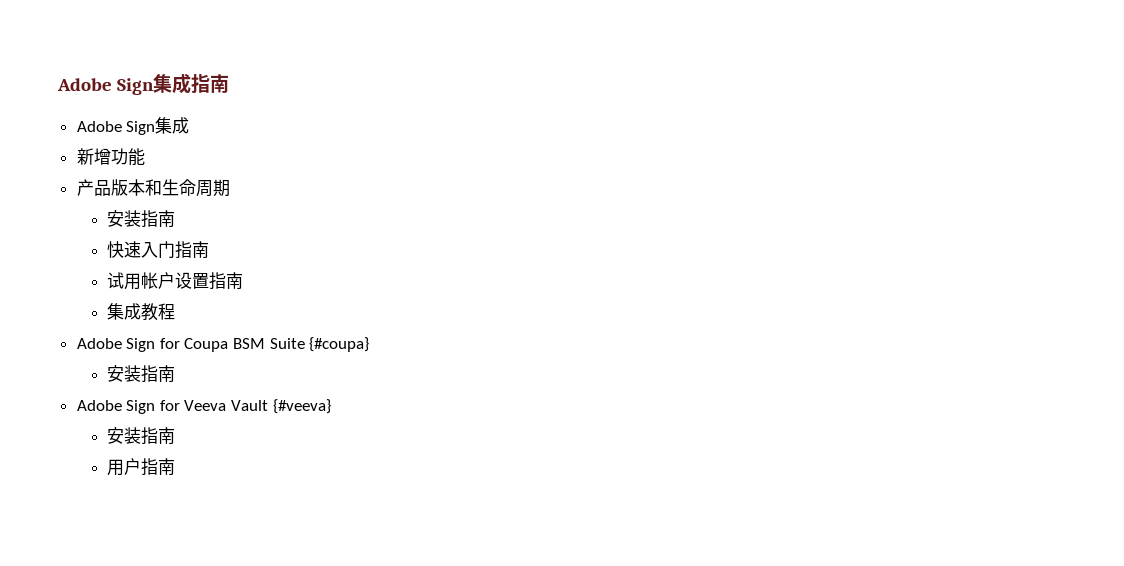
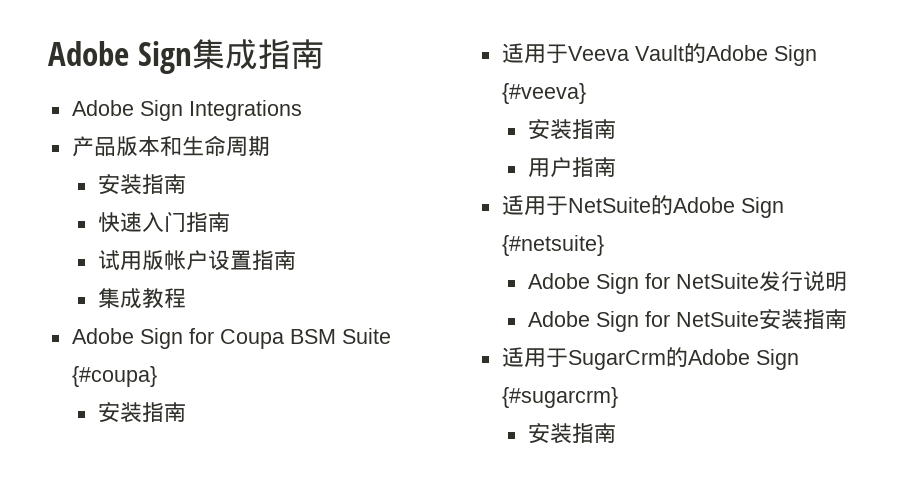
  Adobe Sign集成指南
- Adobe Sign集成
- 新增功能
+ Adobe Sign Integrations
- 试用帐户设置指南
+ 试用版帐户设置指南
- Adobe Sign for Veeva Vault {#veeva}
+ 适用于Veeva Vault的Adobe Sign {#veeva}
+ 适用于NetSuite的Adobe Sign {#netsuite}
+ Adobe Sign for NetSuite发行说明
+ Adobe Sign for NetSuite安装指南
+ 适用于SugarCrm的Adobe Sign {#sugarcrm}
+ 安装指南

